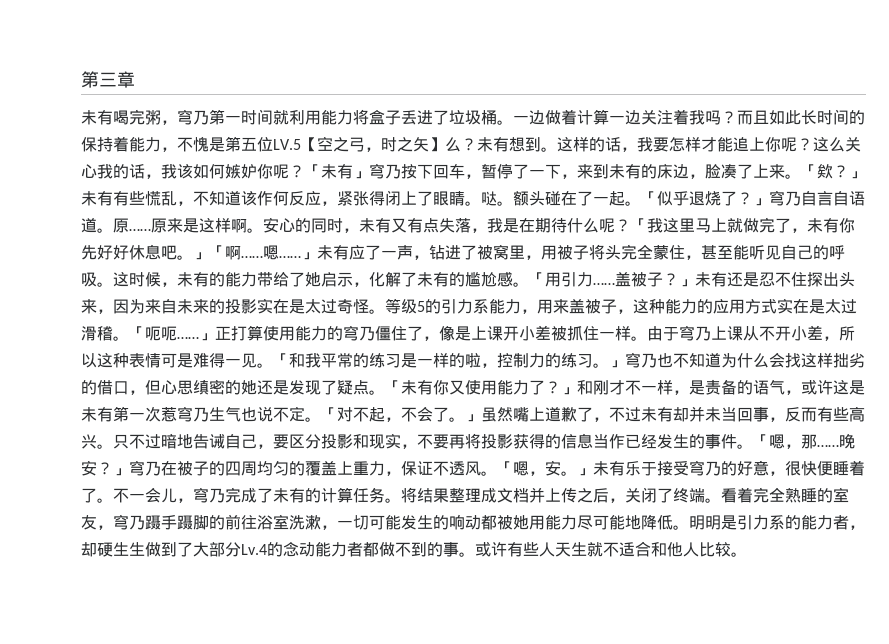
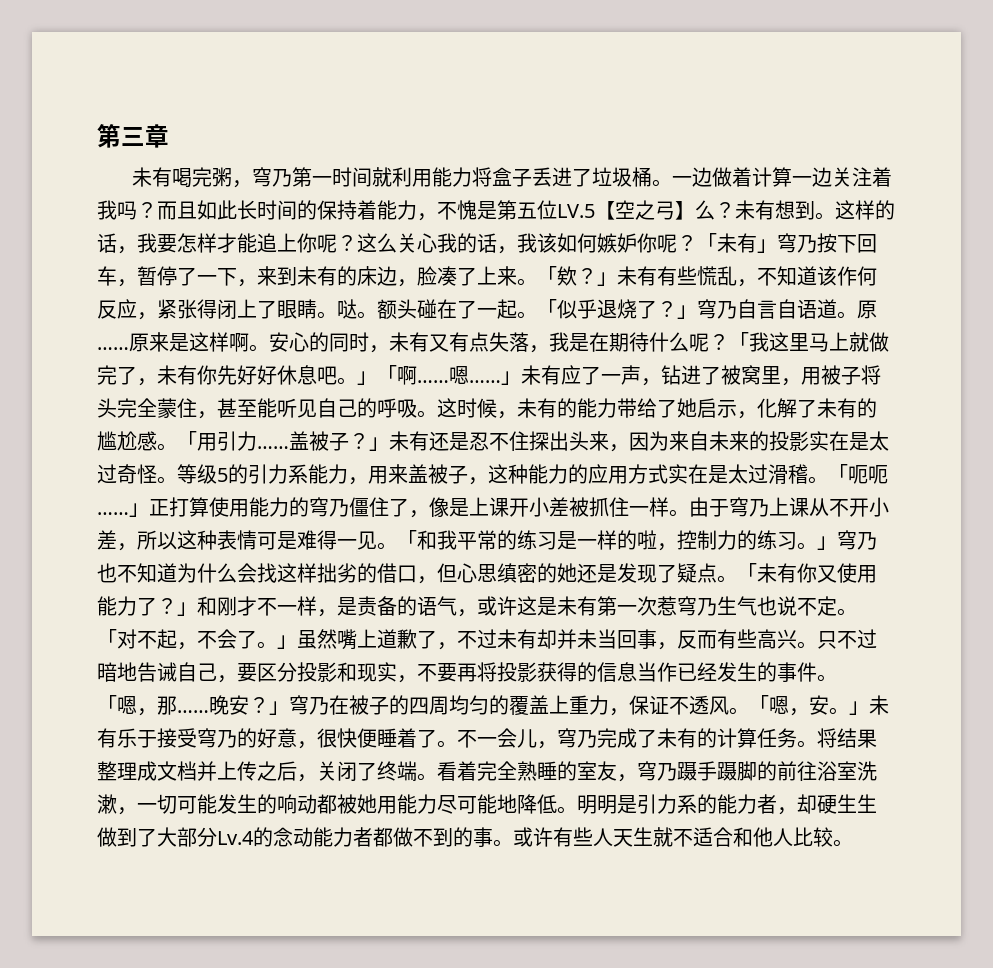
- 而且如此长时间的保持着能力，不愧是第五位LV.5【空之弓，时之矢】么？
+ 而且如此长时间的保持着能力，不愧是第五位LV.5【空之弓】么？

